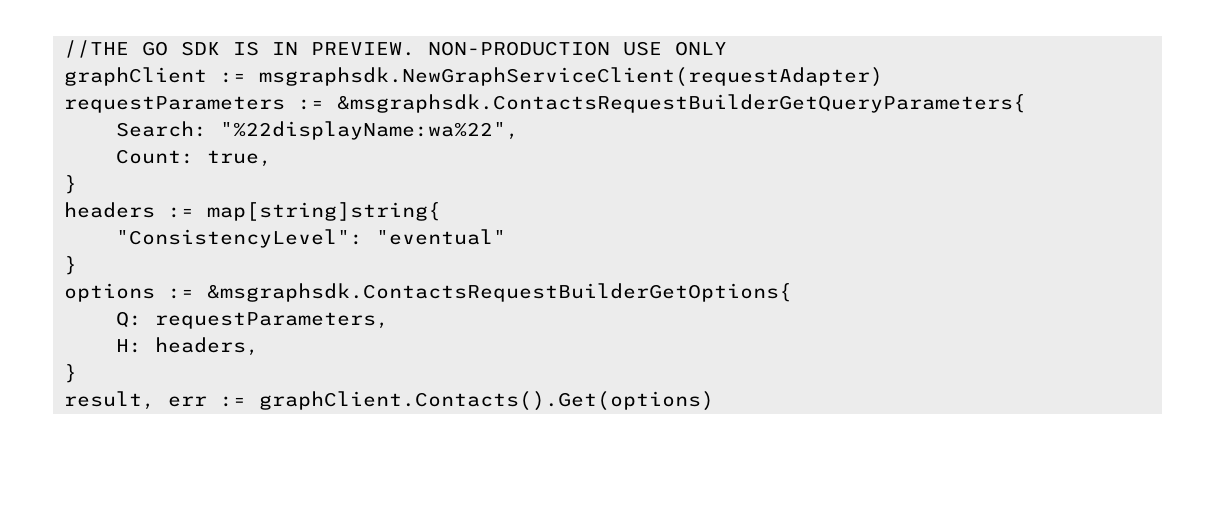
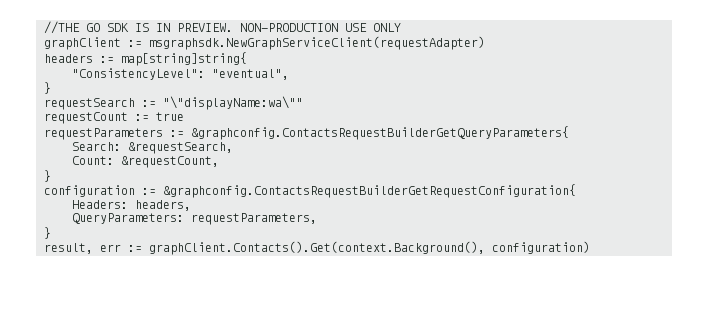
- requestParameters := &msgraphsdk.ContactsRequestBuilderGetQueryParameters{
- Search: "%22displayName:wa%22",
- Count: true,
- }
- "ConsistencyLevel": "eventual"
+ "ConsistencyLevel": "eventual",
  }
- options := &msgraphsdk.ContactsRequestBuilderGetOptions{
- Q: requestParameters,
+ requestSearch := "\"displayName:wa\""
+ requestCount := true
+ requestParameters := &graphconfig.ContactsRequestBuilderGetQueryParameters{
+ Search: &requestSearch,
+ Count: &requestCount,
+ }
+ configuration := &graphconfig.ContactsRequestBuilderGetRequestConfiguration{
+ Headers: headers,
+ QueryParameters: requestParameters,
- H: headers,
- result, err := graphClient.Contacts().Get(options)
+ result, err := graphClient.Contacts().Get(context.Background(), configuration)

